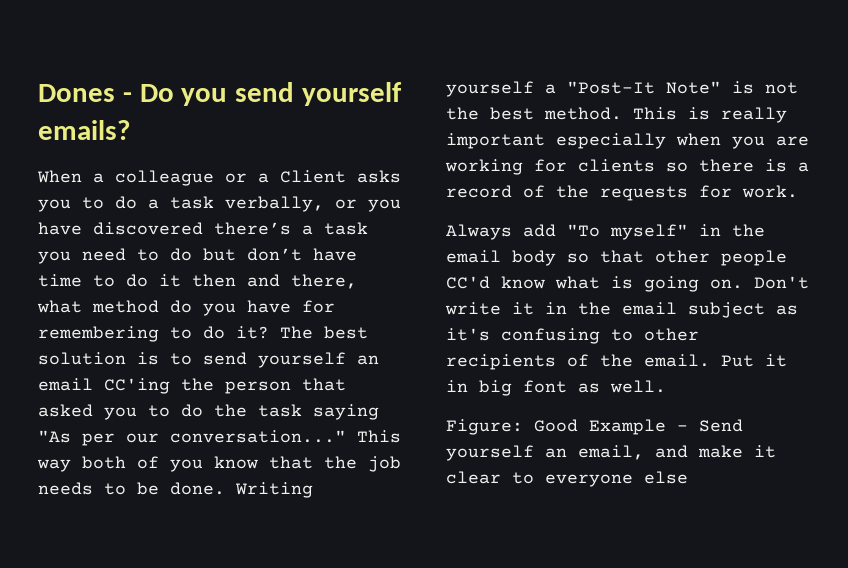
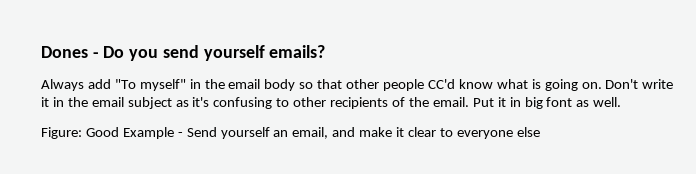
- When a colleague or a Client asks you to do a task verbally, or you have discovered there’s a task you need to do but don’t have time to do it then and there, what method do you have for remembering to do it? The best solution is to send yourself an email CC'ing the person that asked you to do the task saying "As per our conversation..." This way both of you know that the job needs to be done. Writing yourself a "Post-It Note" is not the best method. This is really important especially when you are working for clients so there is a record of the requests for work.

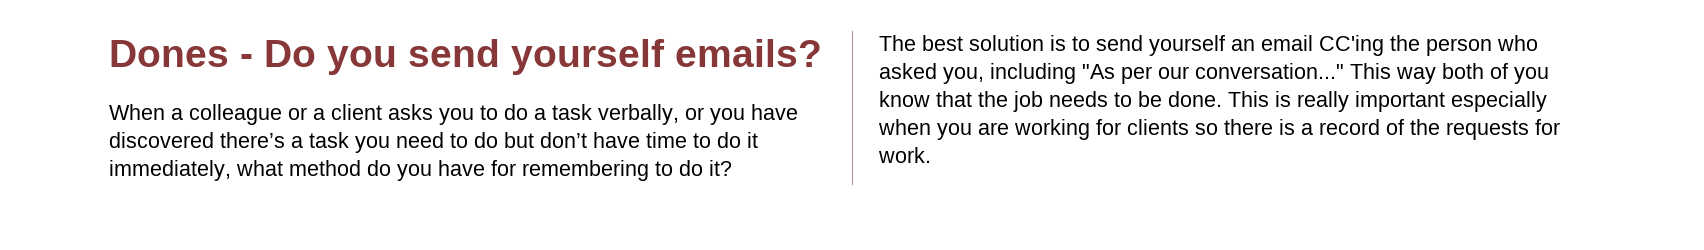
- Always add "To myself" in the email body so that other people CC'd know what is going on. Don't write it in the email subject as it's confusing to other recipients of the email. Put it in big font as well.
- Figure: Good Example - Send yourself an email, and make it clear to everyone else
+ When a colleague or a client asks you to do a task verbally, or you have discovered there’s a task you need to do but don’t have time to do it immediately, what method do you have for remembering to do it?
+ The best solution is to send yourself an email CC'ing the person who asked you, including "As per our conversation..." This way both of you know that the job needs to be done. This is really important especially when you are working for clients so there is a record of the requests for work.

